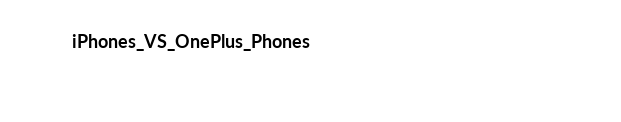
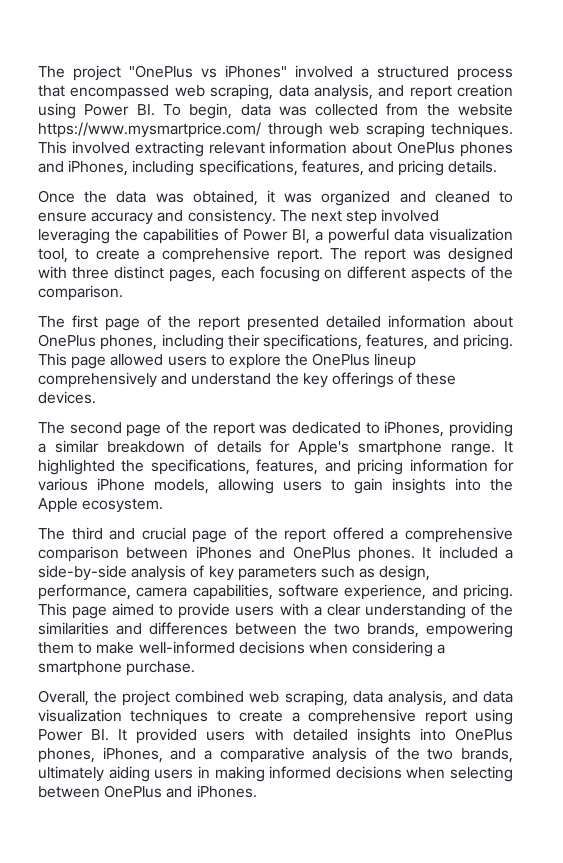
- iPhones_VS_OnePlus_Phones
+ The project "OnePlus vs iPhones" involved a structured process that encompassed web scraping, data analysis, and report creation using Power BI. To begin, data was collected from the website https://www.mysmartprice.com/ through web scraping techniques. This involved extracting relevant information about OnePlus phones and iPhones, including specifications, features, and pricing details.
+ Once the data was obtained, it was organized and cleaned to ensure accuracy and consistency. The next step involved leveraging the capabilities of Power BI, a powerful data visualization tool, to create a comprehensive report. The report was designed with three distinct pages, each focusing on different aspects of the comparison.
+ The first page of the report presented detailed information about OnePlus phones, including their specifications, features, and pricing. This page allowed users to explore the OnePlus lineup comprehensively and understand the key offerings of these devices.
+ The second page of the report was dedicated to iPhones, providing a similar breakdown of details for Apple's smartphone range. It highlighted the specifications, features, and pricing information for various iPhone models, allowing users to gain insights into the Apple ecosystem.
+ The third and crucial page of the report offered a comprehensive comparison between iPhones and OnePlus phones. It included a side-by-side analysis of key parameters such as design, performance, camera capabilities, software experience, and pricing. This page aimed to provide users with a clear understanding of the similarities and differences between the two brands, empowering them to make well-informed decisions when considering a smartphone purchase.
+ Overall, the project combined web scraping, data analysis, and data visualization techniques to create a comprehensive report using Power BI. It provided users with detailed insights into OnePlus phones, iPhones, and a comparative analysis of the two brands, ultimately aiding users in making informed decisions when selecting between OnePlus and iPhones.

